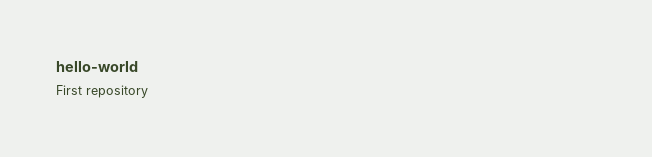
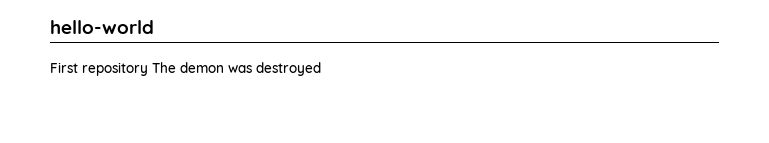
- First repository
+ First repository The demon was destroyed

